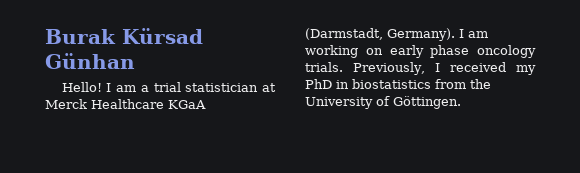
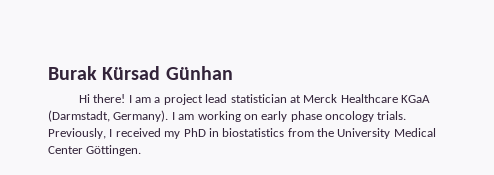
- Hello!
+ Hi there!
- I am a trial statistician at Merck Healthcare KGaA (Darmstadt, Germany).
+ I am a project lead statistician at Merck Healthcare KGaA (Darmstadt, Germany).
- Previously, I received my PhD in biostatistics from the University of Göttingen.
+ Previously, I received my PhD in biostatistics from the University Medical Center Göttingen.

